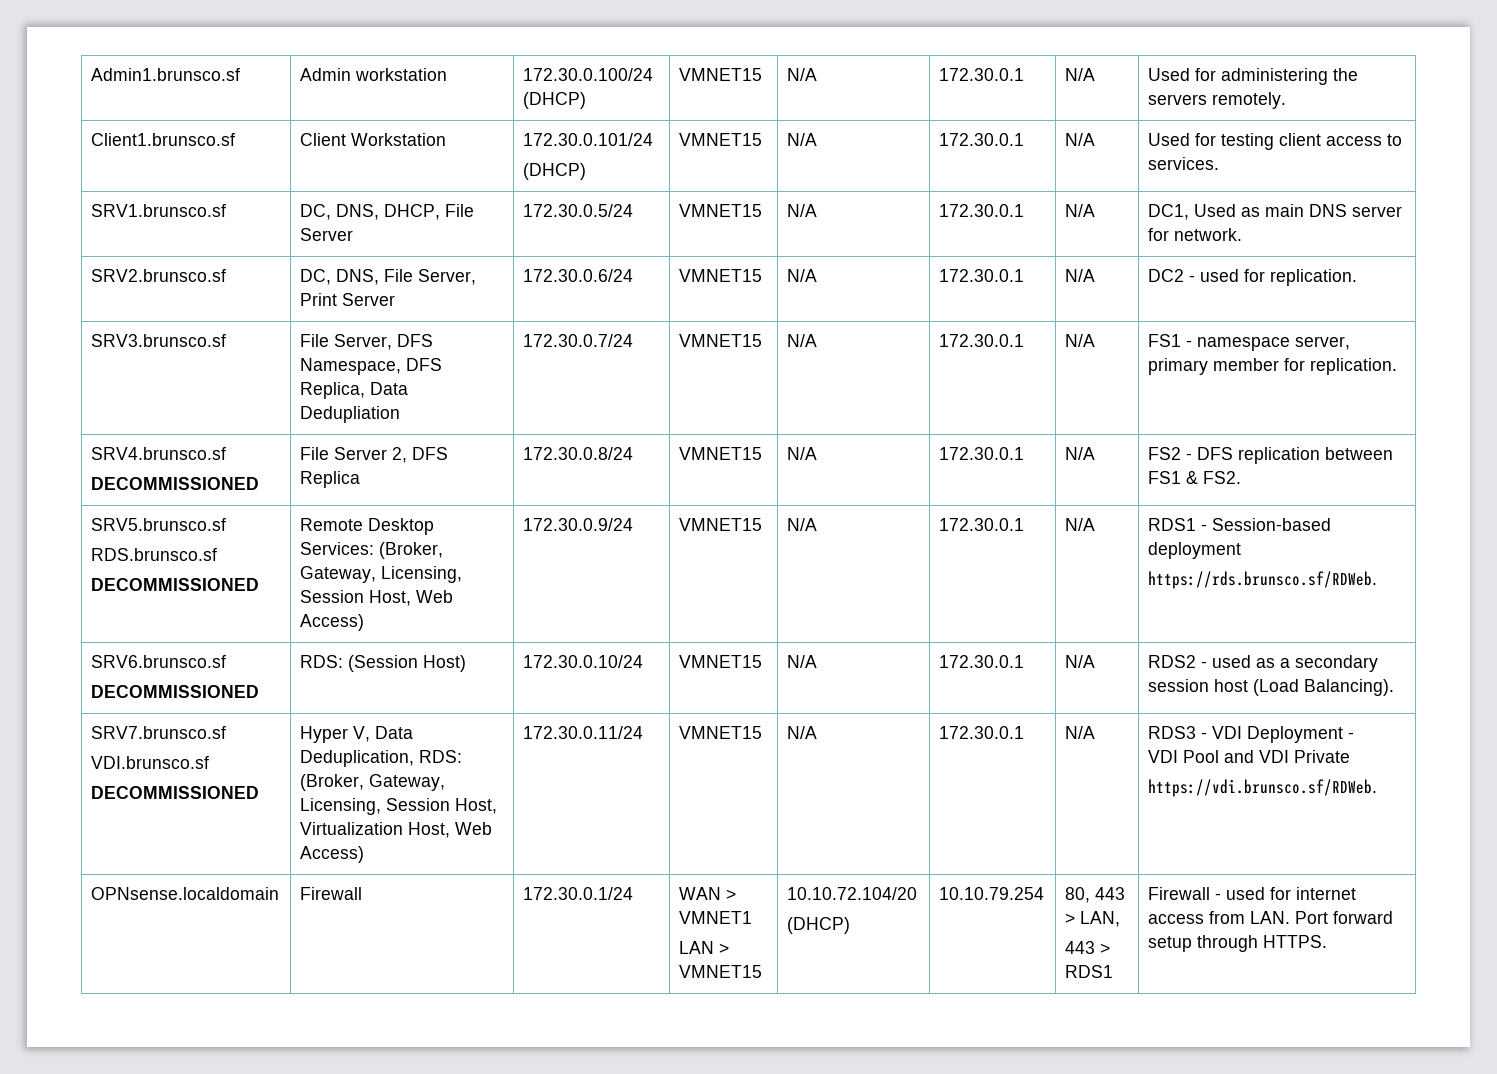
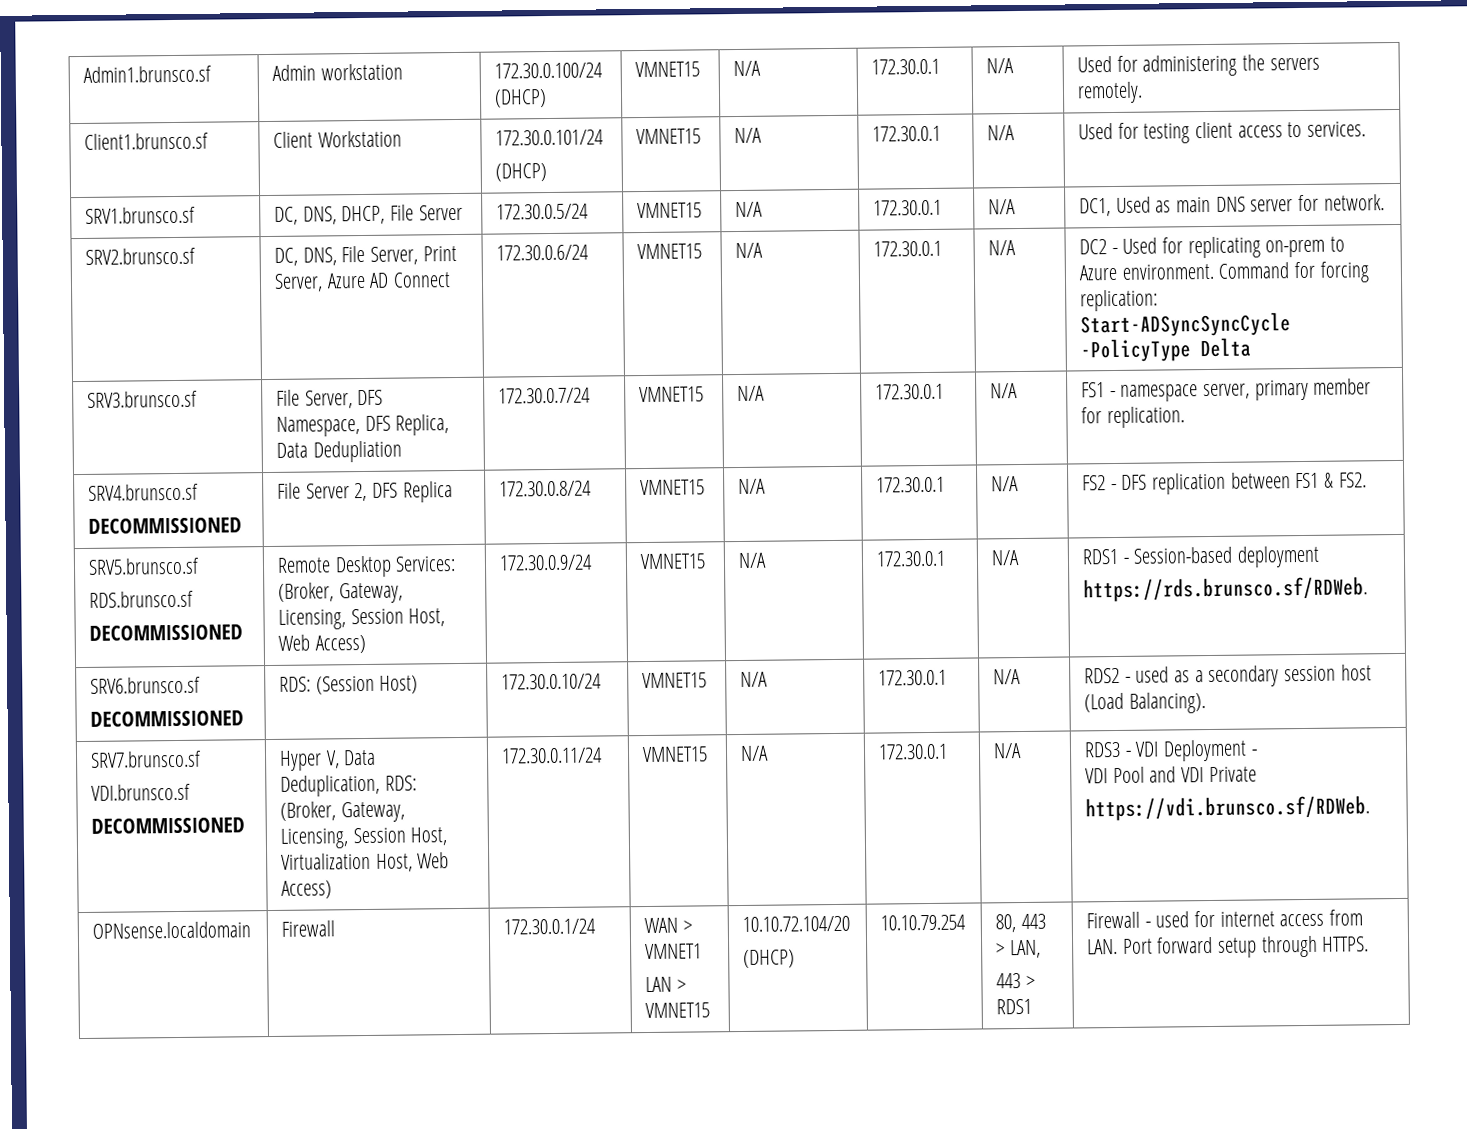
- SRV2.brunsco.sf | DC, DNS, File Server, Print Server | 172.30.0.6/24 | VMNET15 | N/A | 172.30.0.1 | N/A | DC2 - used for replication.
+ SRV2.brunsco.sf | DC, DNS, File Server, Print Server, Azure AD Connect | 172.30.0.6/24 | VMNET15 | N/A | 172.30.0.1 | N/A | DC2 - Used for replicating on-prem to Azure environment. Command for forcing replication:
+ Start-ADSyncSyncCycle -PolicyType Delta

